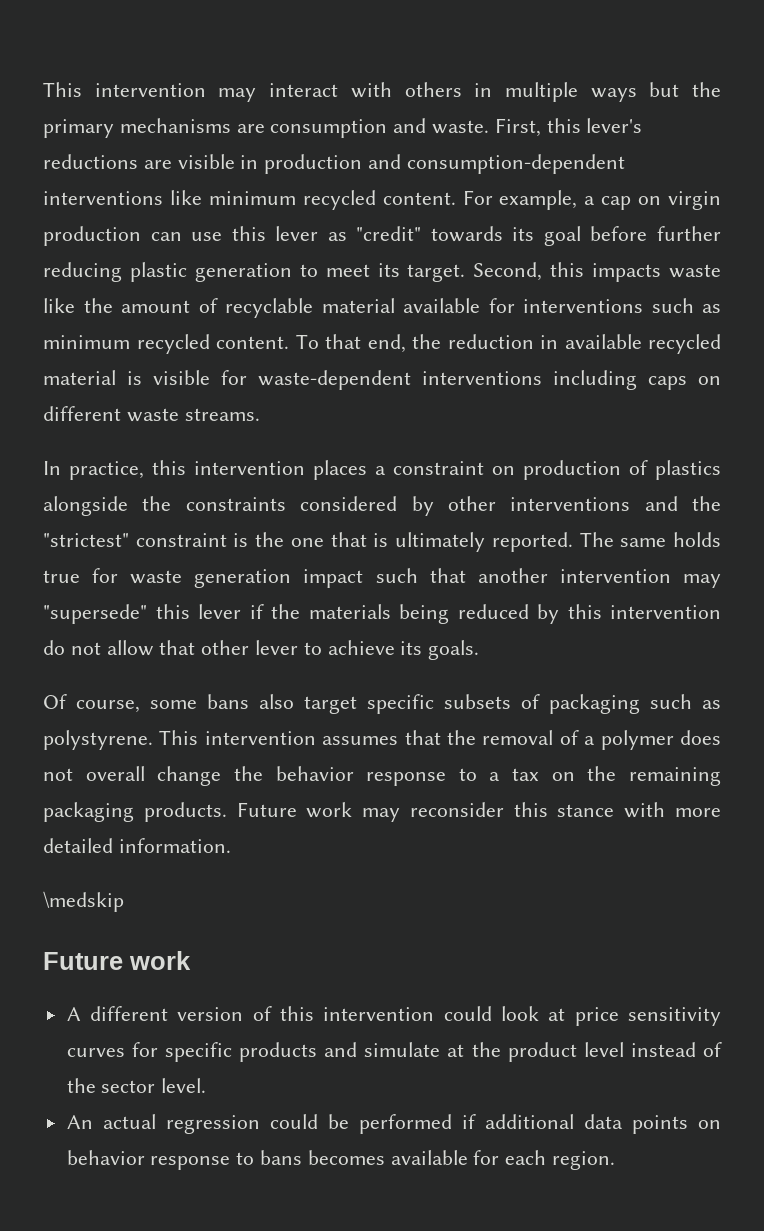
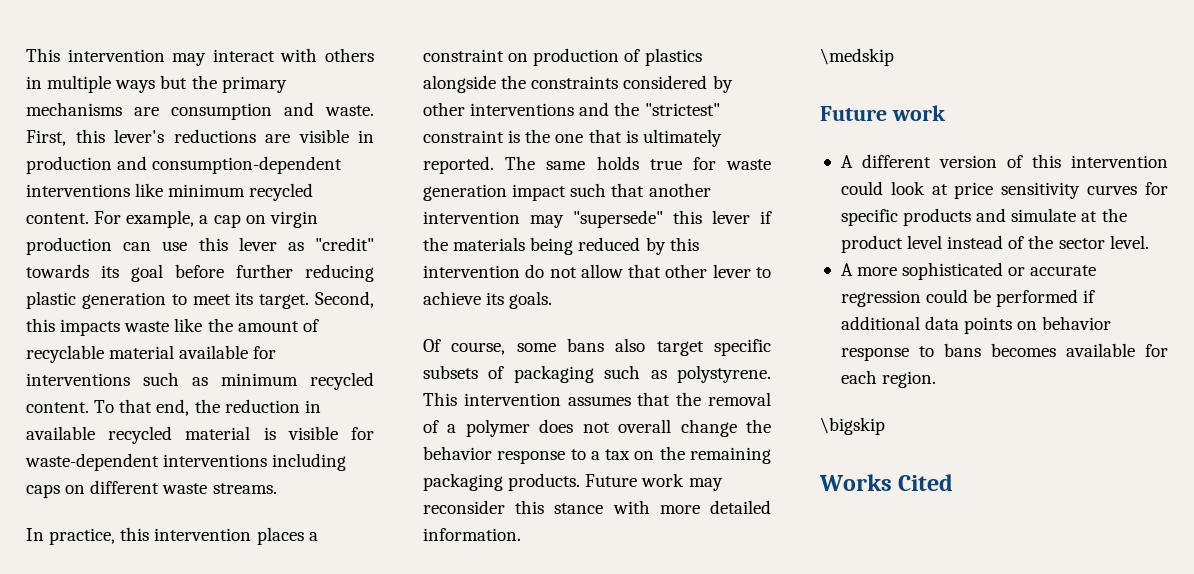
- An actual regression could be performed if additional data points on behavior response to bans becomes available for each region.
+ A more sophisticated or accurate regression could be performed if additional data points on behavior response to bans becomes available for each region.
+ \bigskip
+ Works Cited

